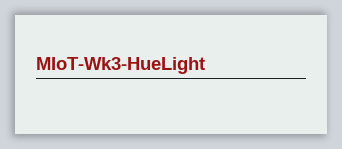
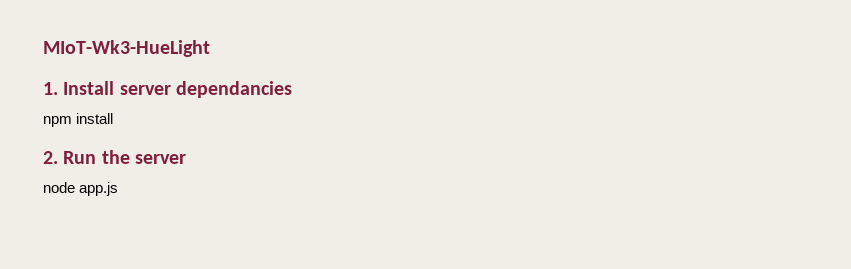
+ 1. Install server dependancies
+ npm install
+ 2. Run the server
+ node app.js

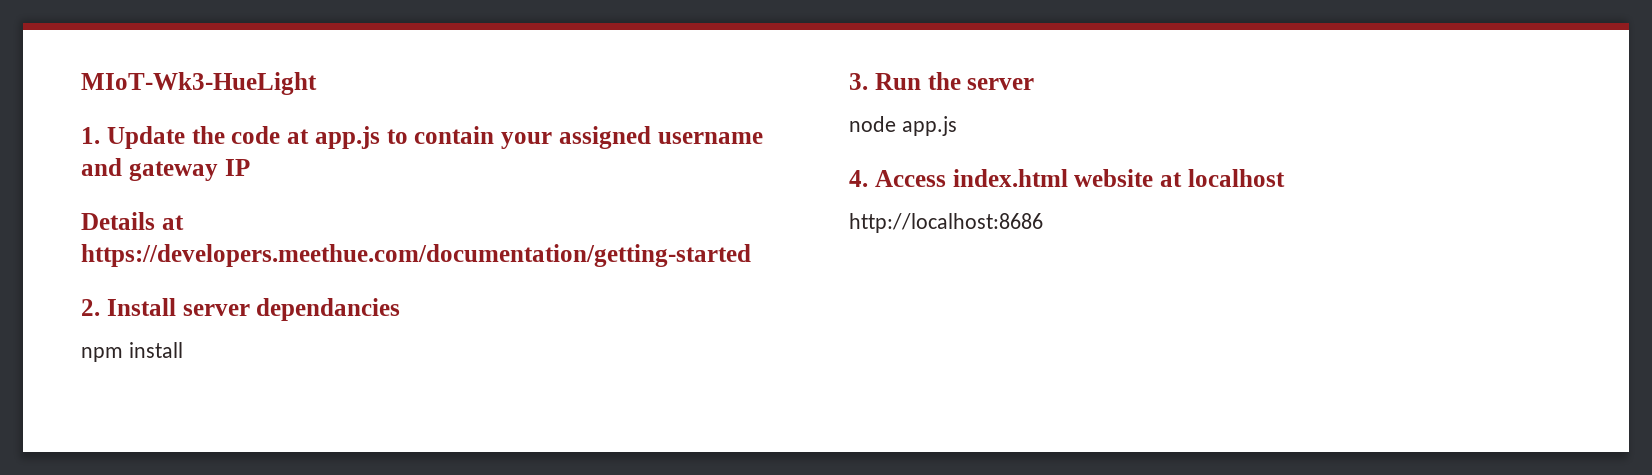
- 1. Install server dependancies
+ 1. Update the code at app.js to contain your assigned username and gateway IP
+ Details at https://developers.meethue.com/documentation/getting-started
+ 2. Install server dependancies
- 2. Run the server
+ 3. Run the server
+ 4. Access index.html website at localhost
+ http://localhost:8686

